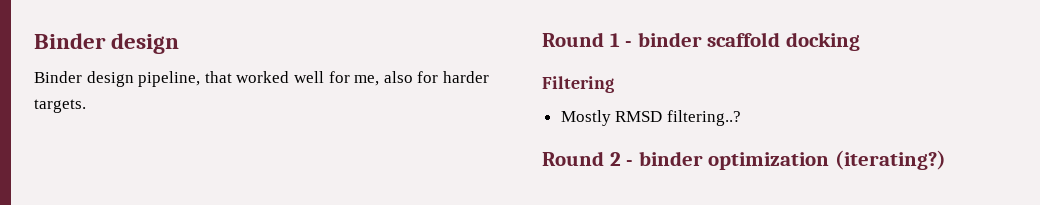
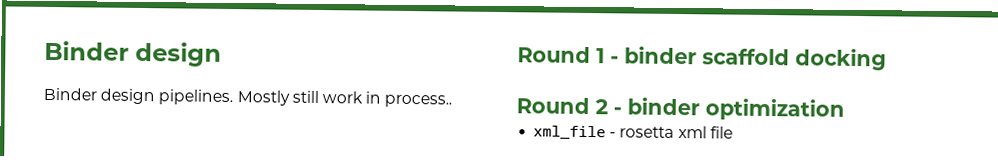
- Binder design pipeline, that worked well for me, also for harder targets.
+ Binder design pipelines. Mostly still work in process..
- Filtering
- Mostly RMSD filtering..?
- Round 2 - binder optimization (iterating?)
+ Round 2 - binder optimization
+ xml_file - rosetta xml file

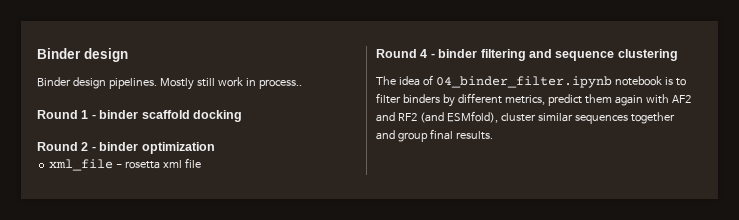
+ Round 4 - binder filtering and sequence clustering
+ The idea of 04_binder_filter.ipynb notebook is to filter binders by different metrics, predict them again with AF2 and RF2 (and ESMfold), cluster similar sequences together and group final results.

